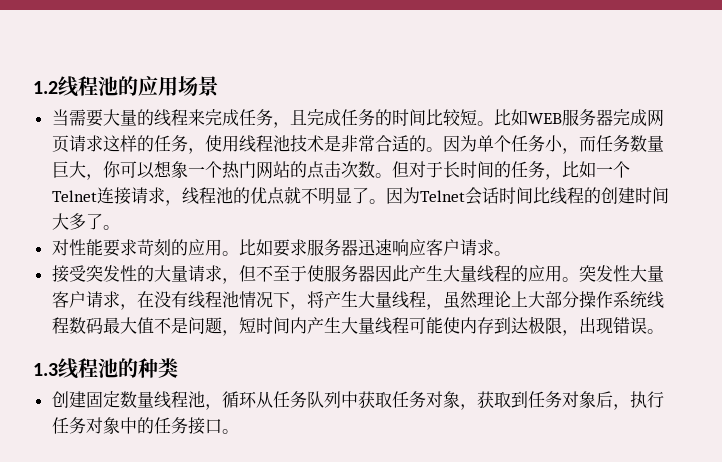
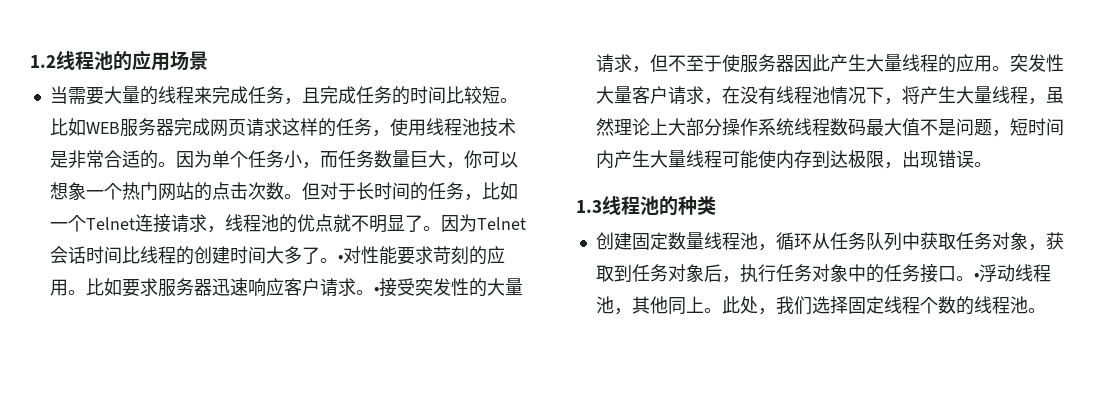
- 因为Telnet会话时间比线程的创建时间大多了。
- 对性能要求苛刻的应用。
+ 因为Telnet会话时间比线程的创建时间大多了。•对性能要求苛刻的应用。
- 比如要求服务器迅速响应客户请求。
- 接受突发性的大量请求，但不至于使服务器因此产生大量线程的应用。
+ 比如要求服务器迅速响应客户请求。•接受突发性的大量请求，但不至于使服务器因此产生大量线程的应用。
+ •浮动线程池，其他同上。此处，我们选择固定线程个数的线程池。

